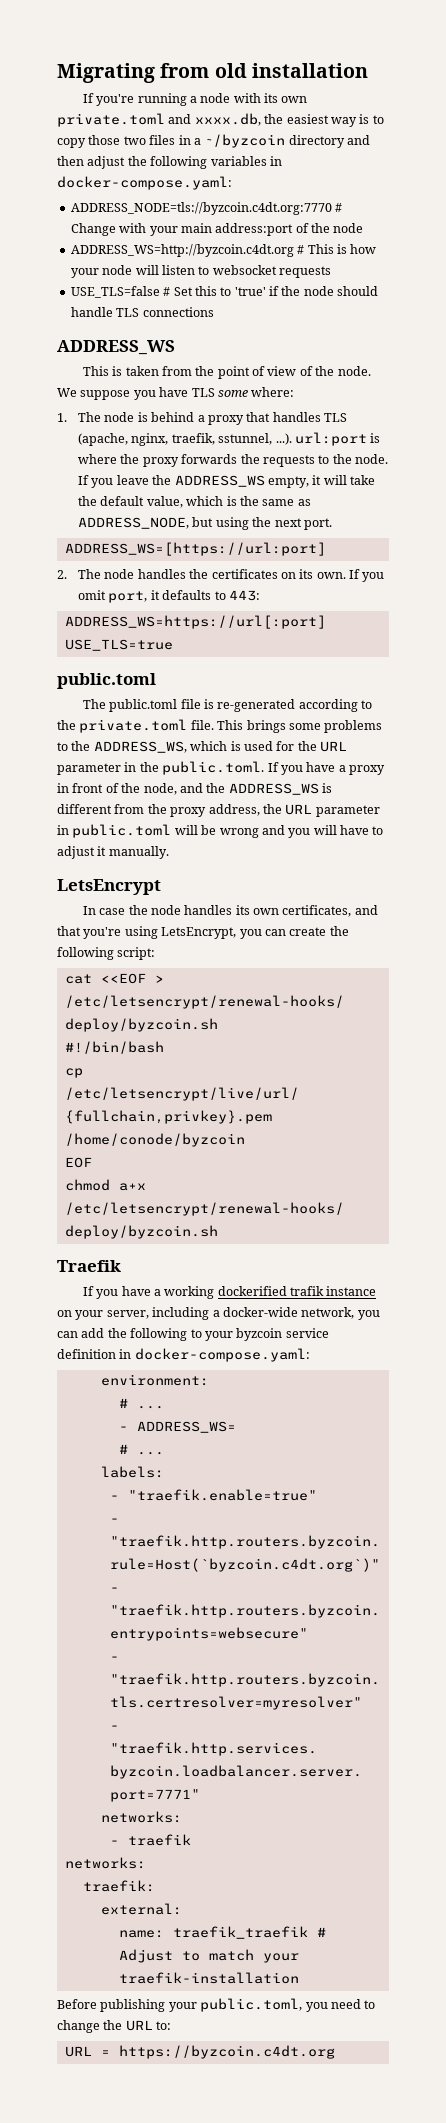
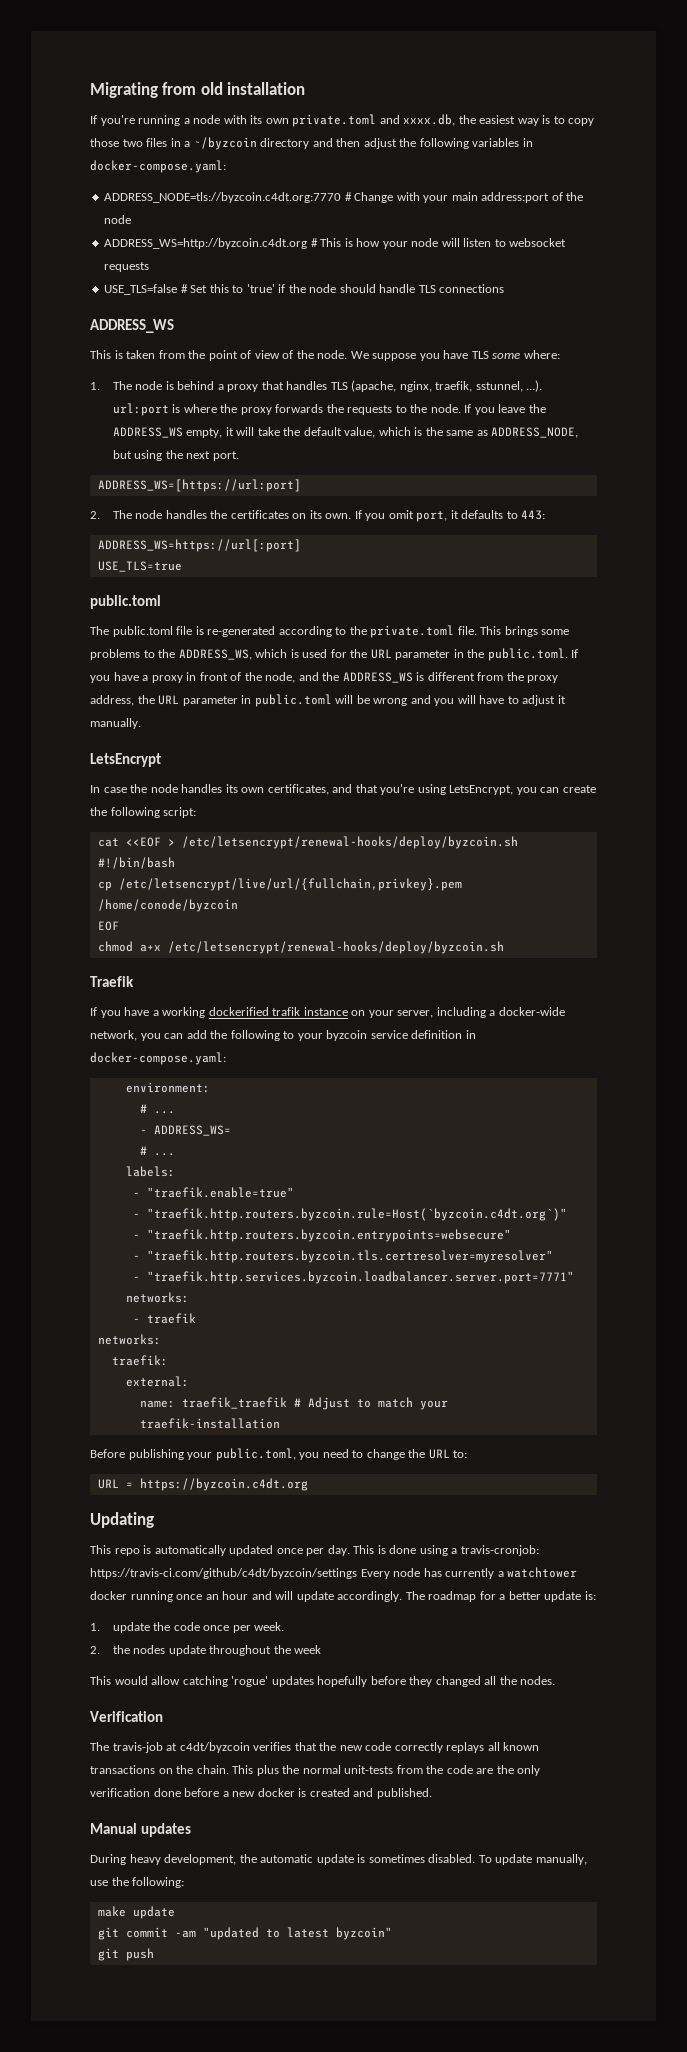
+ Updating
+ This repo is automatically updated once per day. This is done using a travis-cronjob: https://travis-ci.com/github/c4dt/byzcoin/settings Every node has currently a watchtower docker running once an hour and will update accordingly. The roadmap for a better update is:
+ 1. update the code once per week.
+ 2. the nodes update throughout the week
+ This would allow catching 'rogue' updates hopefully before they changed all the nodes.
+ Verification
+ The travis-job at c4dt/byzcoin verifies that the new code correctly replays all known transactions on the chain. This plus the normal unit-tests from the code are the only verification done before a new docker is created and published.
+ Manual updates
+ During heavy development, the automatic update is sometimes disabled. To update manually, use the following:
+ make update
+ git commit -am "updated to latest byzcoin"
+ git push

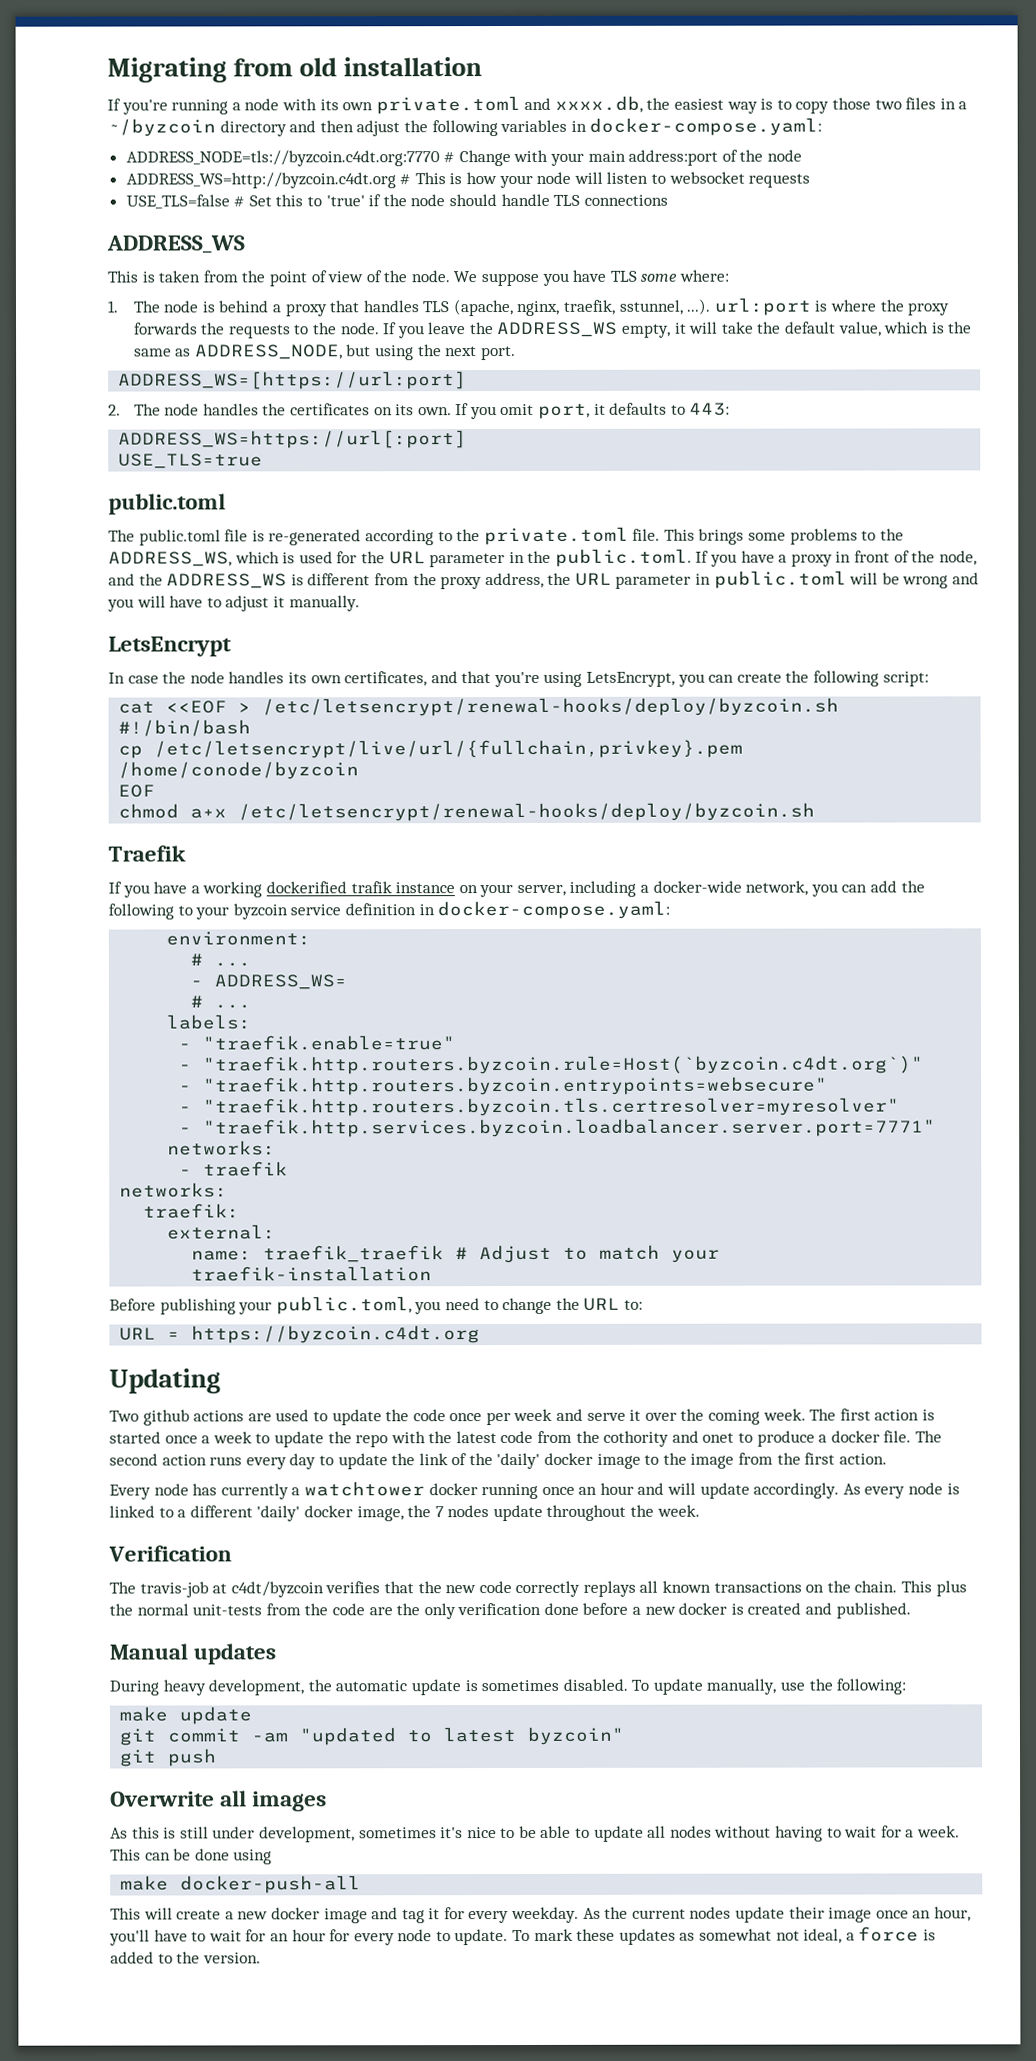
- This repo is automatically updated once per day. This is done using a travis-cronjob: https://travis-ci.com/github/c4dt/byzcoin/settings Every node has currently a watchtower docker running once an hour and will update accordingly.
+ Two github actions are used to update the code once per week and serve it over the coming week. The first action is started once a week to update the repo with the latest code from the cothority and onet to produce a docker file. The second action runs every day to update the link of the 'daily' docker image to the image from the first action.
+ Every node has currently a watchtower docker running once an hour and will update accordingly.
- The roadmap for a better update is:
- 1. update the code once per week.
- 2. the nodes update throughout the week
- This would allow catching 'rogue' updates hopefully before they changed all the nodes.
+ As every node is linked to a different 'daily' docker image, the 7 nodes update throughout the week.
+ Overwrite all images
+ As this is still under development, sometimes it's nice to be able to update all nodes without having to wait for a week. This can be done using
+ make docker-push-all
+ This will create a new docker image and tag it for every weekday. As the current nodes update their image once an hour, you'll have to wait for an hour for every node to update. To mark these updates as somewhat not ideal, a force is added to the version.

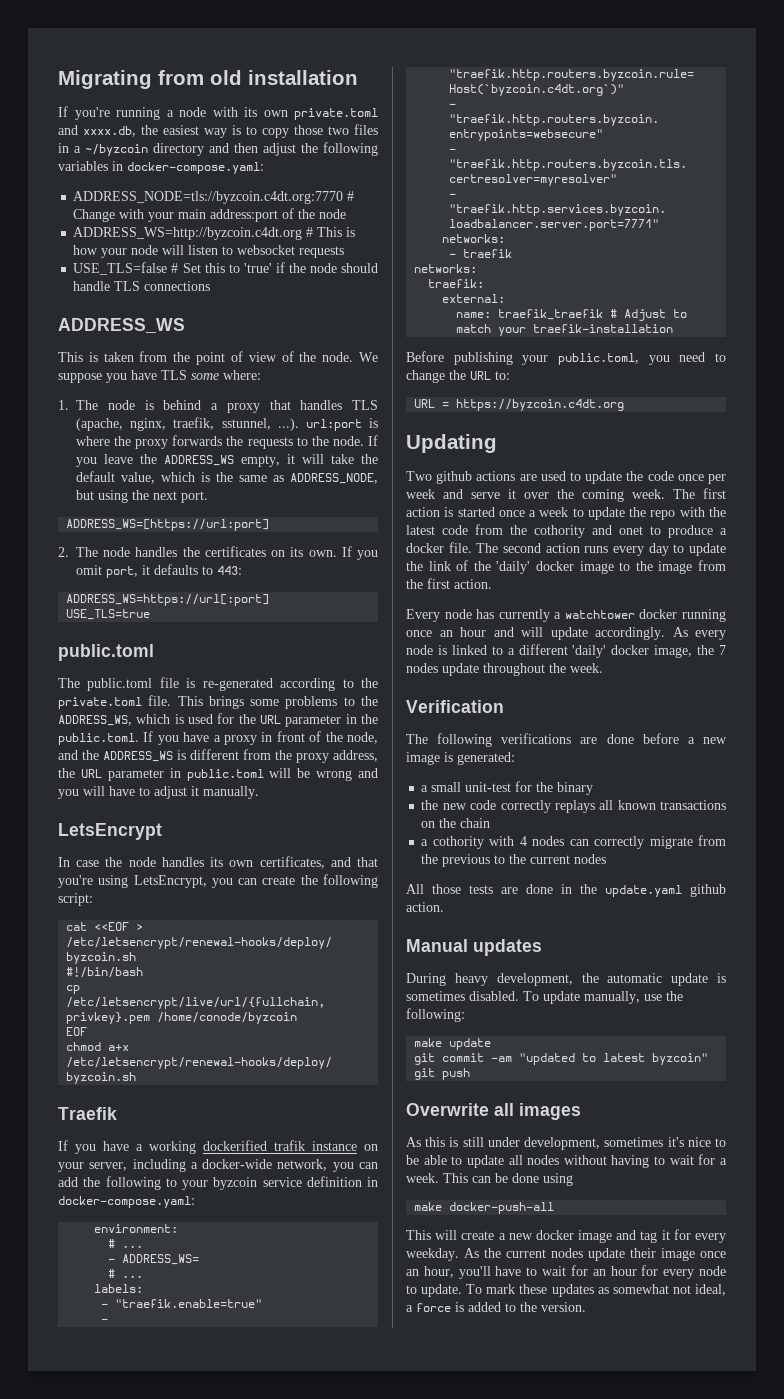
- The travis-job at c4dt/byzcoin verifies that the new code correctly replays all known transactions on the chain. This plus the normal unit-tests from the code are the only verification done before a new docker is created and published.
+ The following verifications are done before a new image is generated:
+ a small unit-test for the binary
+ the new code correctly replays all known transactions on the chain
+ a cothority with 4 nodes can correctly migrate from the previous to the current nodes
+ All those tests are done in the update.yaml github action.

